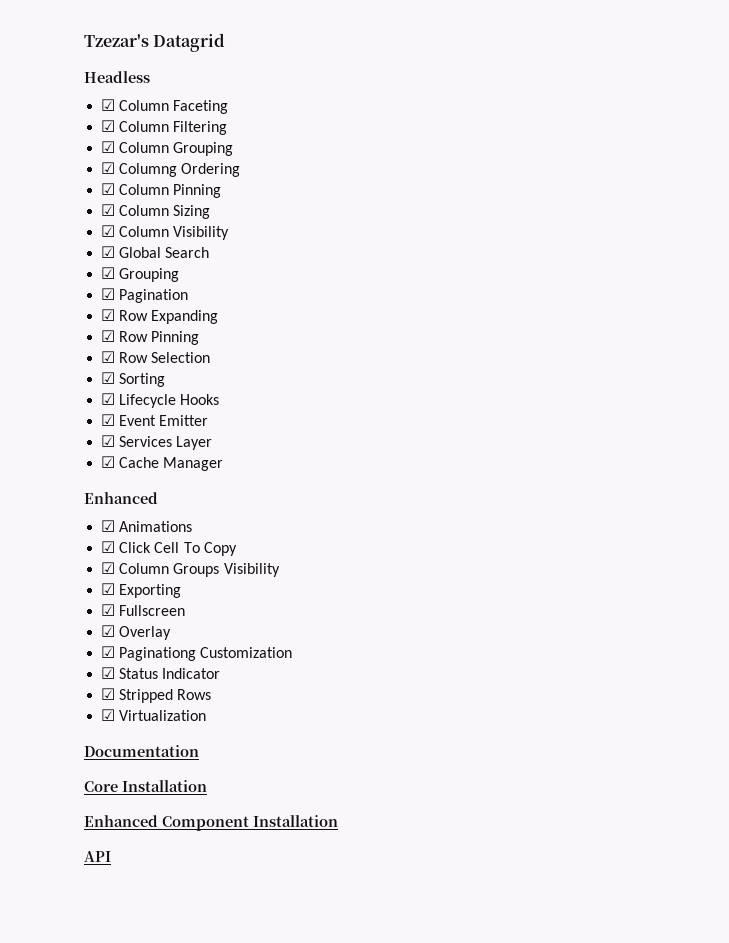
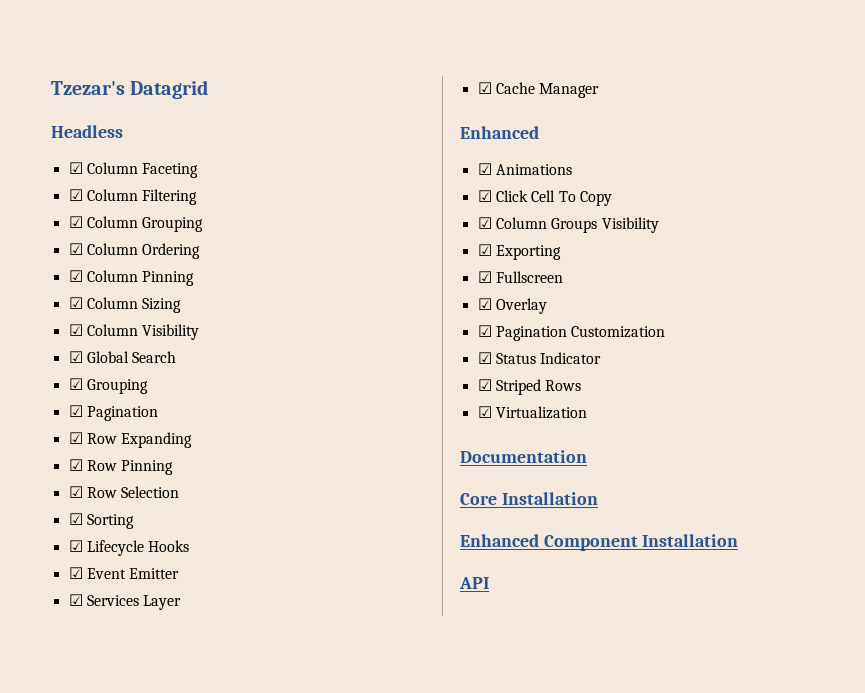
- ☑ Columng Ordering
+ ☑ Column Ordering
- ☑ Paginationg Customization
+ ☑ Pagination Customization
- ☑ Stripped Rows
+ ☑ Striped Rows

